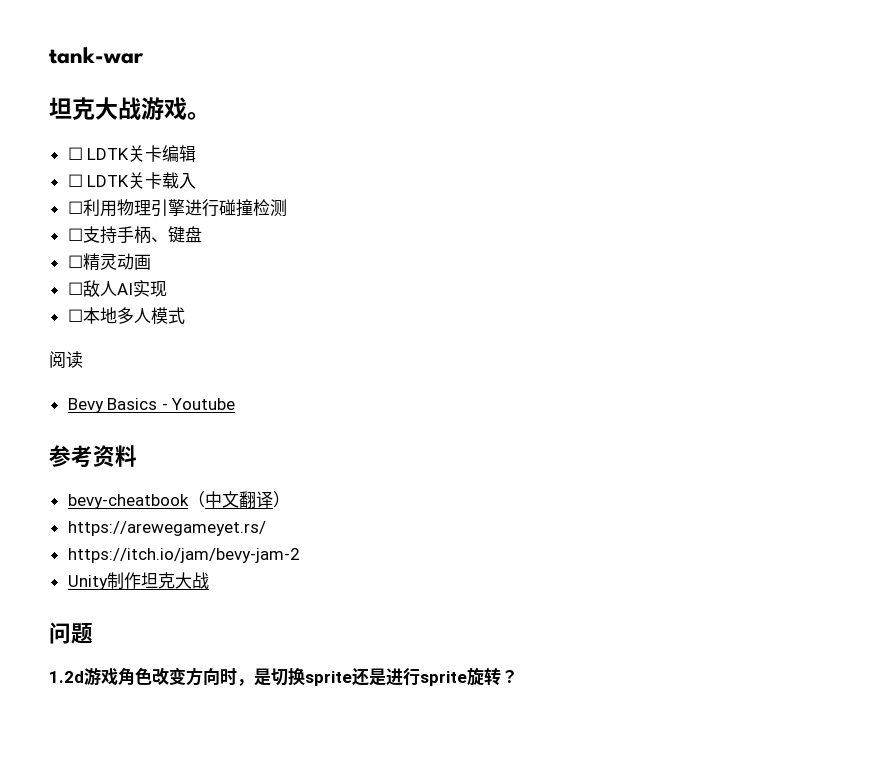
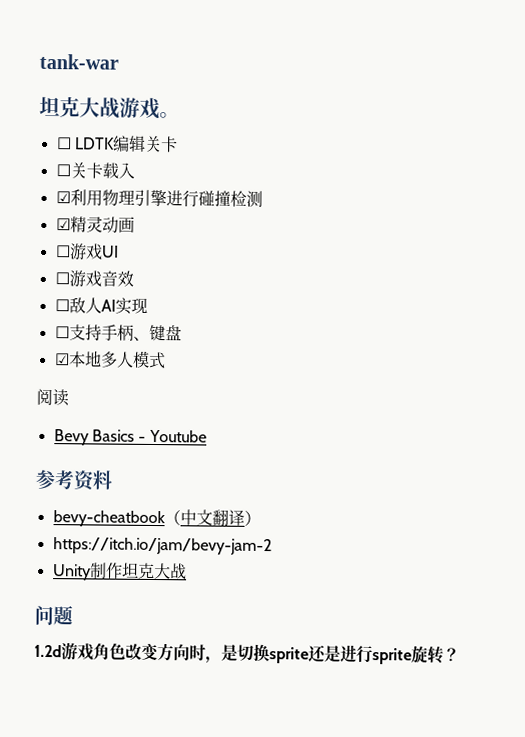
- ☐ LDTK关卡编辑
- ☐ LDTK关卡载入
+ ☐ LDTK编辑关卡
+ ☐关卡载入
- ☐利用物理引擎进行碰撞检测
+ ☑利用物理引擎进行碰撞检测
+ ☑精灵动画
+ ☐游戏UI
+ ☐游戏音效
+ ☐敌人AI实现
- ☐精灵动画
- ☐敌人AI实现
- ☐本地多人模式
+ ☑本地多人模式
- https://arewegameyet.rs/

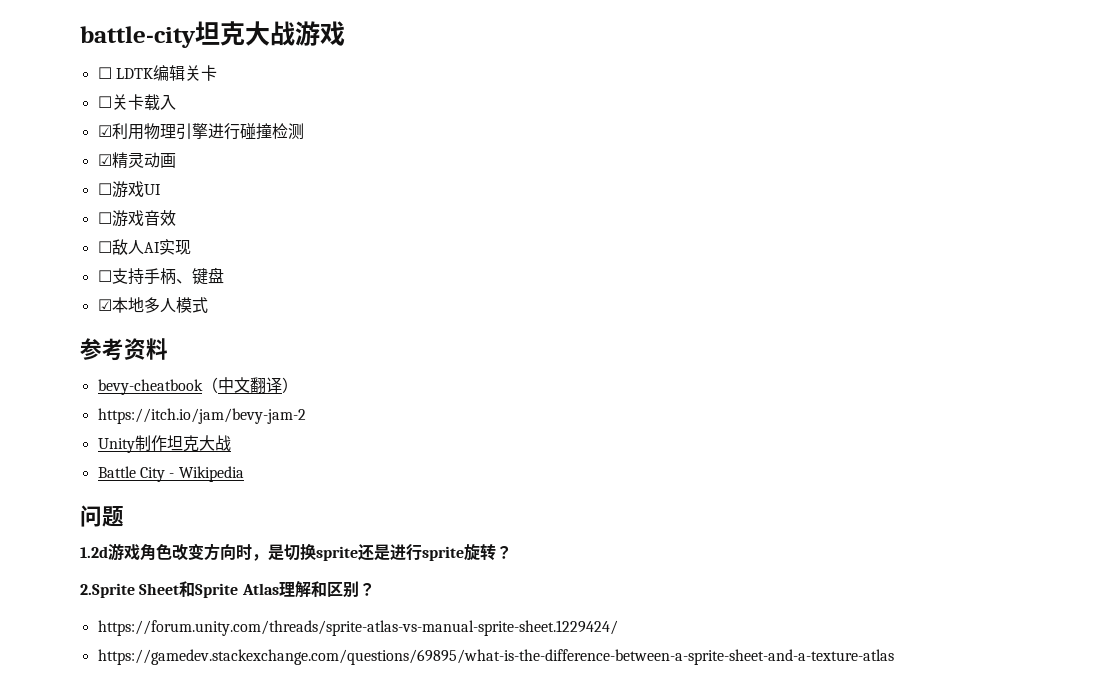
- tank-war
- 坦克大战游戏。
+ battle-city坦克大战游戏
- 阅读
- Bevy Basics - Youtube
+ Battle City - Wikipedia
+ 2.Sprite Sheet和Sprite Atlas理解和区别？
+ https://forum.unity.com/threads/sprite-atlas-vs-manual-sprite-sheet.1229424/
+ https://gamedev.stackexchange.com/questions/69895/what-is-the-difference-between-a-sprite-sheet-and-a-texture-atlas

